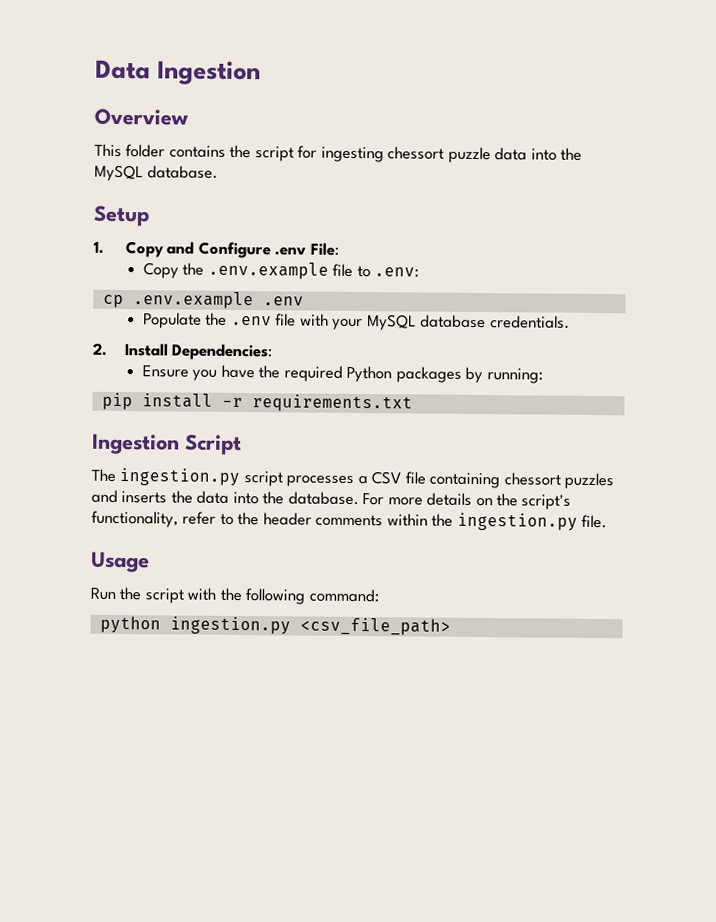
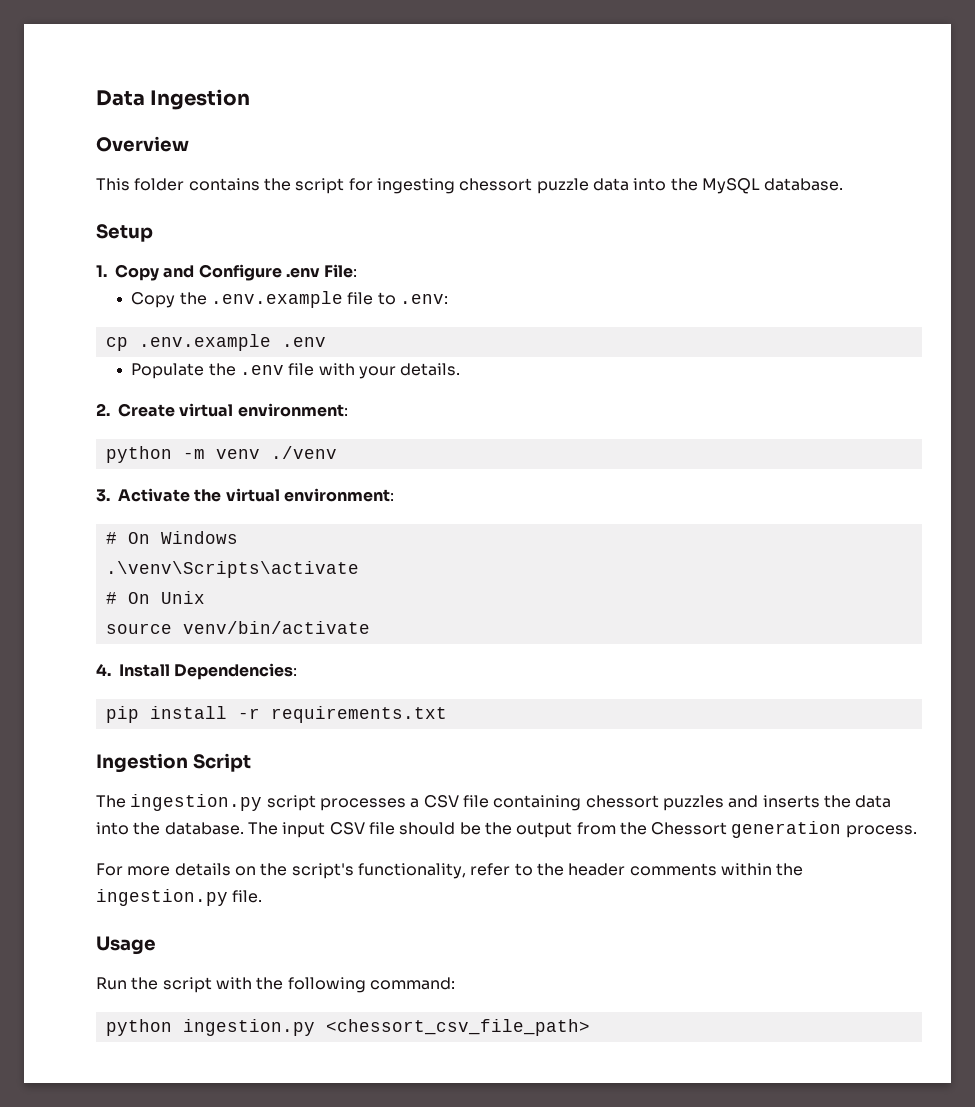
- Populate the .env file with your MySQL database credentials.
- 2. Install Dependencies:
- Ensure you have the required Python packages by running:
+ Populate the .env file with your details.
+ 2. Create virtual environment:
+ python -m venv ./venv
+ 3. Activate the virtual environment:
+ # On Windows
+ .\venv\Scripts\activate
+ # On Unix
+ source venv/bin/activate
+ 4. Install Dependencies:
- The ingestion.py script processes a CSV file containing chessort puzzles and inserts the data into the database. For more details on the script's functionality, refer to the header comments within the ingestion.py file.
+ The ingestion.py script processes a CSV file containing chessort puzzles and inserts the data into the database. The input CSV file should be the output from the Chessort generation process.
+ For more details on the script's functionality, refer to the header comments within the ingestion.py file.
- python ingestion.py <csv_file_path>
+ python ingestion.py <chessort_csv_file_path>

